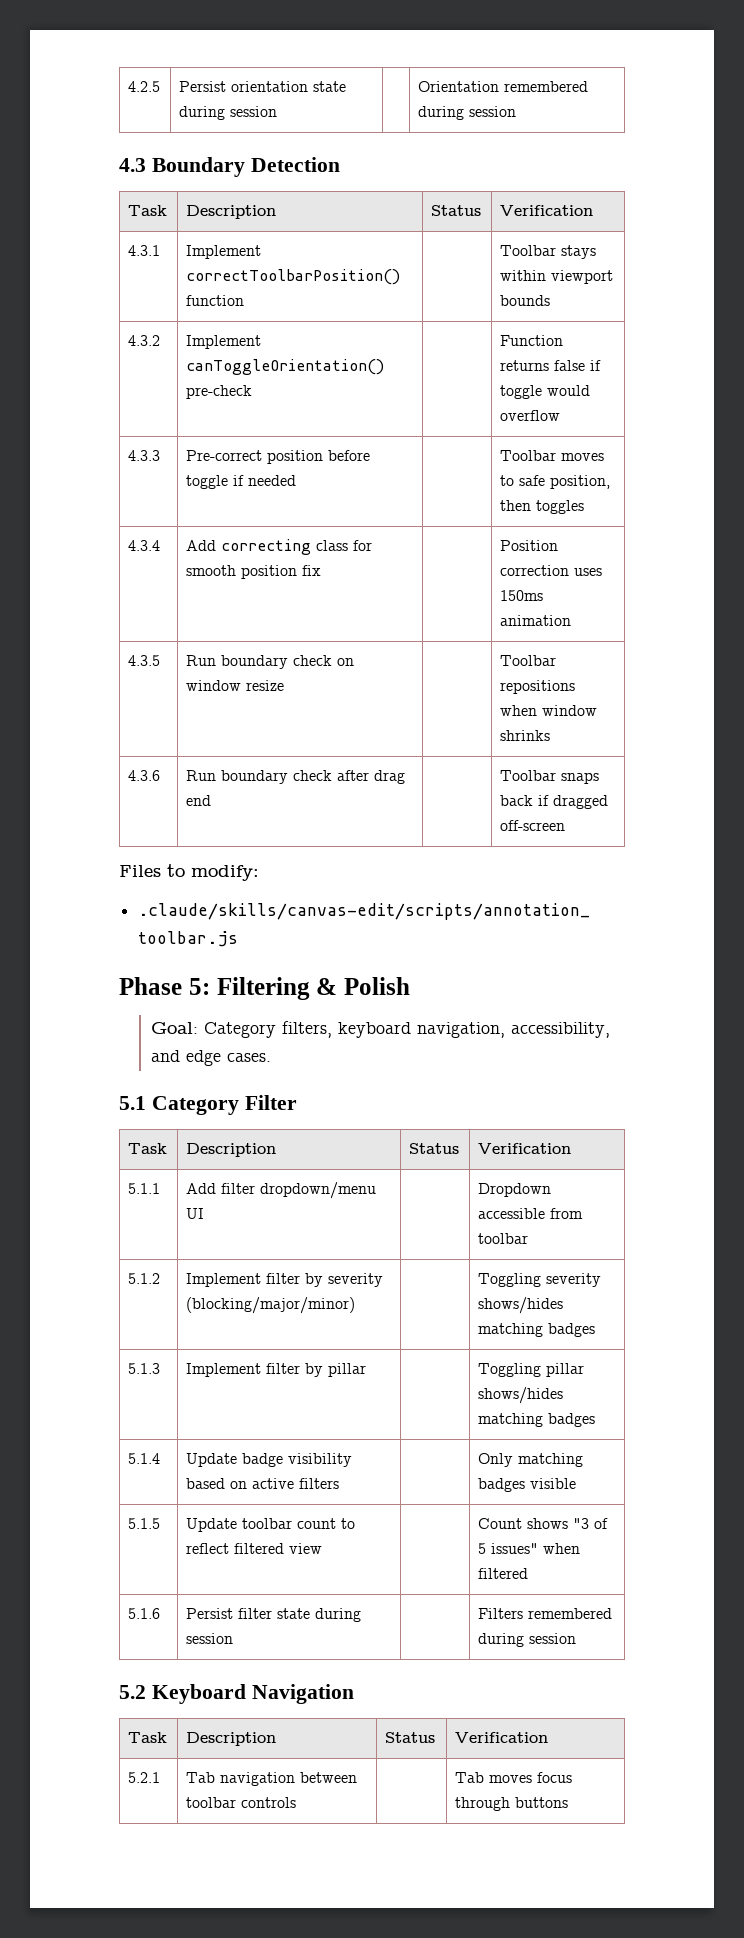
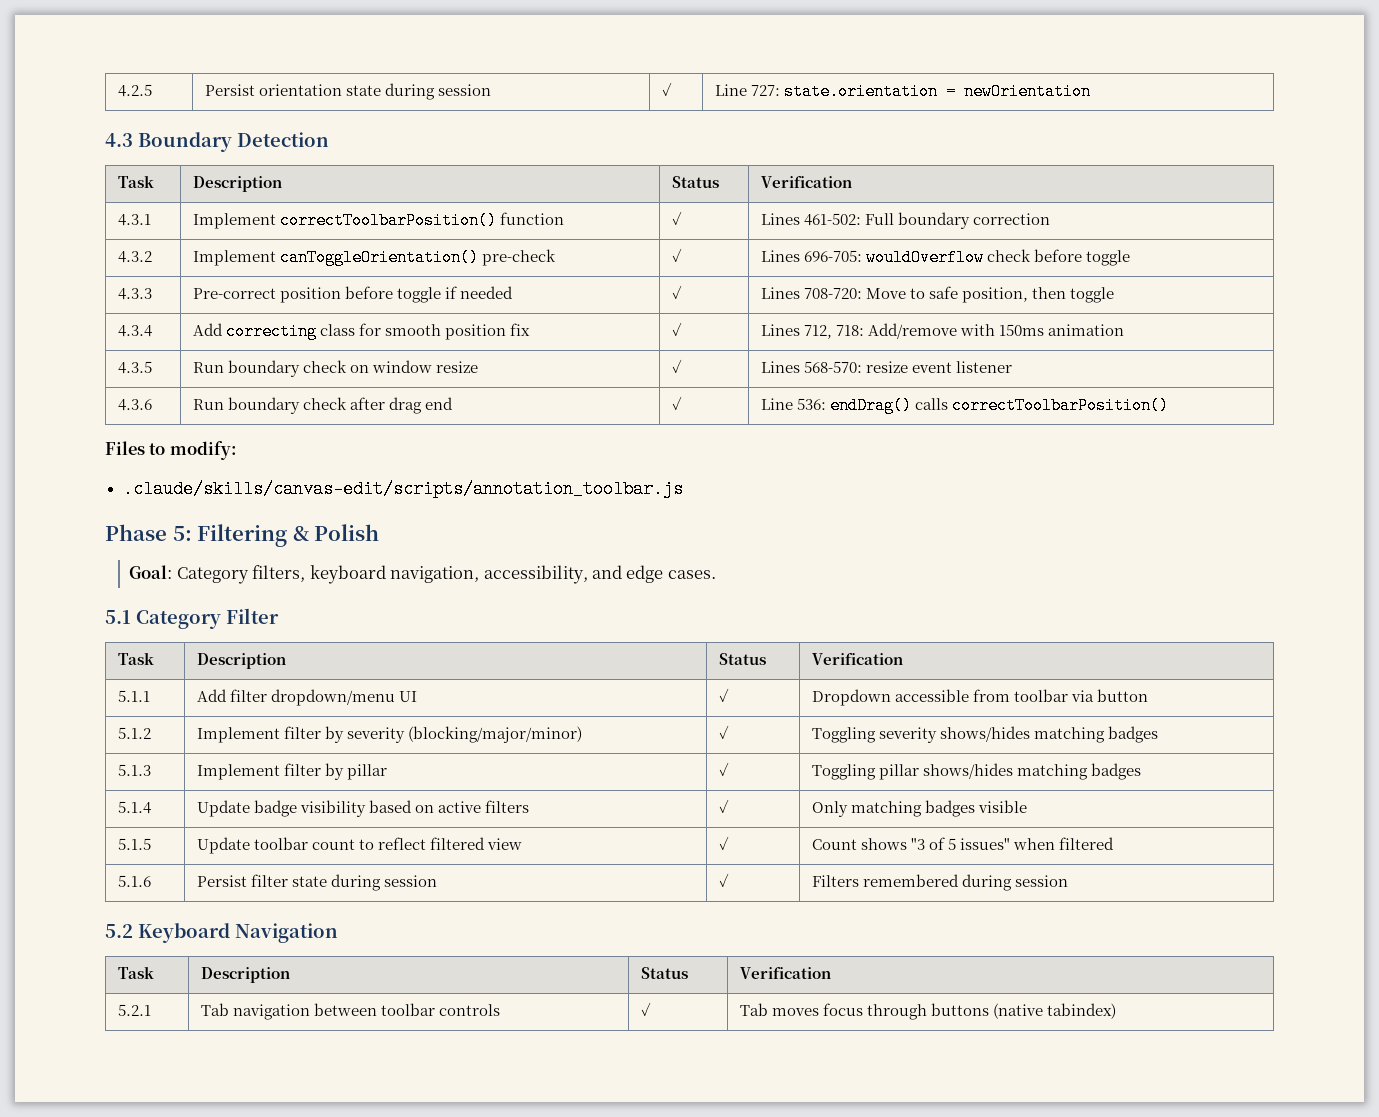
- 4.2.5 | Persist orientation state during session | | Orientation remembered during session
+ 4.2.5 | Persist orientation state during session | ✓ | Line 727: state.orientation = newOrientation
- 4.3.1 | Implement correctToolbarPosition() function | | Toolbar stays within viewport bounds
- 4.3.2 | Implement canToggleOrientation() pre-check | | Function returns false if toggle would overflow
+ 4.3.1 | Implement correctToolbarPosition() function | ✓ | Lines 461-502: Full boundary correction
+ 4.3.2 | Implement canToggleOrientation() pre-check | ✓ | Lines 696-705: wouldOverflow check before toggle
- 4.3.3 | Pre-correct position before toggle if needed | | Toolbar moves to safe position, then toggles
+ 4.3.3 | Pre-correct position before toggle if needed | ✓ | Lines 708-720: Move to safe position, then toggle
- 4.3.4 | Add correcting class for smooth position fix | | Position correction uses 150ms animation
+ 4.3.4 | Add correcting class for smooth position fix | ✓ | Lines 712, 718: Add/remove with 150ms animation
- 4.3.5 | Run boundary check on window resize | | Toolbar repositions when window shrinks
+ 4.3.5 | Run boundary check on window resize | ✓ | Lines 568-570: resize event listener
- 4.3.6 | Run boundary check after drag end | | Toolbar snaps back if dragged off-screen
+ 4.3.6 | Run boundary check after drag end | ✓ | Line 536: endDrag() calls correctToolbarPosition()
- 5.1.1 | Add filter dropdown/menu UI | | Dropdown accessible from toolbar
+ 5.1.1 | Add filter dropdown/menu UI | ✓ | Dropdown accessible from toolbar via button
- 5.1.2 | Implement filter by severity (blocking/major/minor) | | Toggling severity shows/hides matching badges
+ 5.1.2 | Implement filter by severity (blocking/major/minor) | ✓ | Toggling severity shows/hides matching badges
- 5.1.3 | Implement filter by pillar | | Toggling pillar shows/hides matching badges
+ 5.1.3 | Implement filter by pillar | ✓ | Toggling pillar shows/hides matching badges
- 5.1.4 | Update badge visibility based on active filters | | Only matching badges visible
+ 5.1.4 | Update badge visibility based on active filters | ✓ | Only matching badges visible
- 5.1.5 | Update toolbar count to reflect filtered view | | Count shows "3 of 5 issues" when filtered
+ 5.1.5 | Update toolbar count to reflect filtered view | ✓ | Count shows "3 of 5 issues" when filtered
- 5.1.6 | Persist filter state during session | | Filters remembered during session
+ 5.1.6 | Persist filter state during session | ✓ | Filters remembered during session
- 5.2.1 | Tab navigation between toolbar controls | | Tab moves focus through buttons
+ 5.2.1 | Tab navigation between toolbar controls | ✓ | Tab moves focus through buttons (native tabindex)

